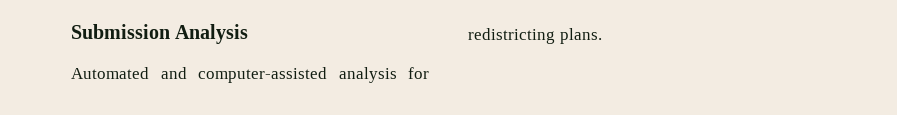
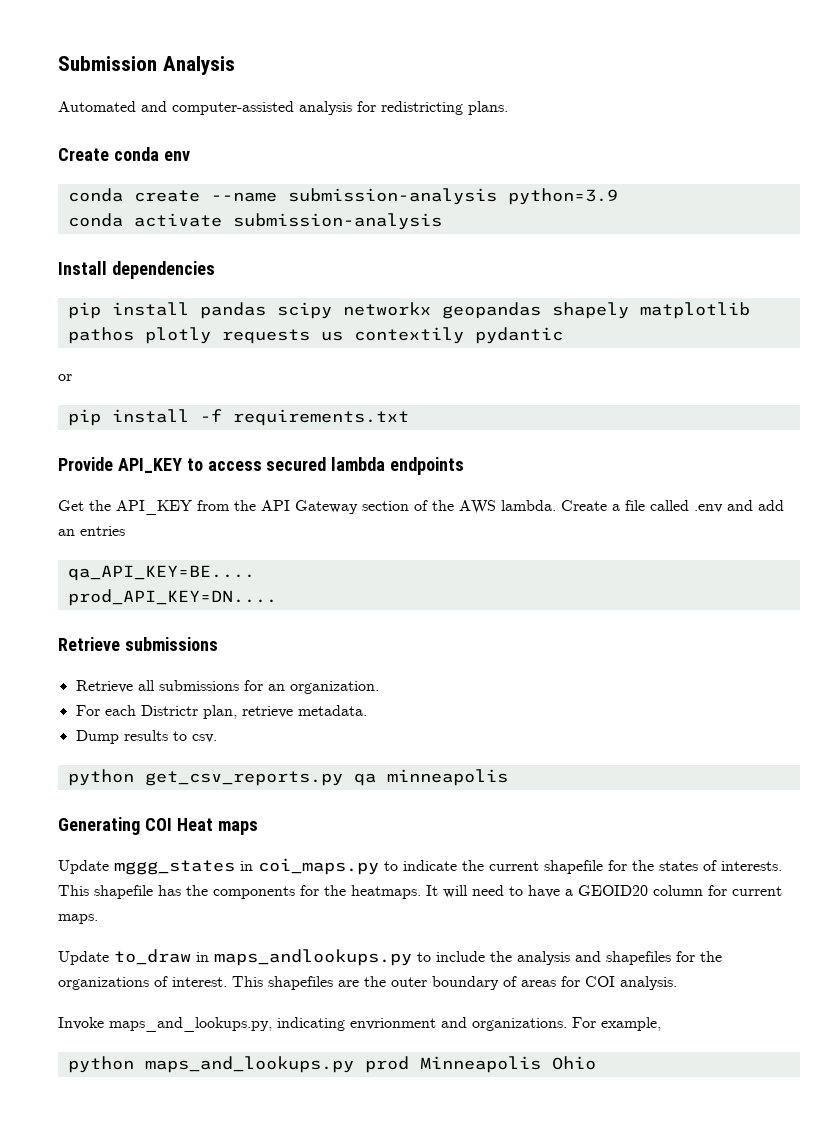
+ Create conda env
+ conda create --name submission-analysis python=3.9
+ conda activate submission-analysis
+ Install dependencies
+ pip install pandas scipy networkx geopandas shapely matplotlib pathos plotly requests us contextily pydantic
+ or
+ pip install -f requirements.txt
+ Provide API_KEY to access secured lambda endpoints
+ Get the API_KEY from the API Gateway section of the AWS lambda. Create a file called .env and add an entries
+ qa_API_KEY=BE....
+ prod_API_KEY=DN....
+ Retrieve submissions
+ Retrieve all submissions for an organization.
+ For each Districtr plan, retrieve metadata.
+ Dump results to csv.
+ python get_csv_reports.py qa minneapolis
+ Generating COI Heat maps
+ Update mggg_states in coi_maps.py to indicate the current shapefile for the states of interests. This shapefile has the components for the heatmaps. It will need to have a GEOID20 column for current maps.
+ Update to_draw in maps_andlookups.py to include the analysis and shapefiles for the organizations of interest. This shapefiles are the outer boundary of areas for COI analysis.
+ Invoke maps_and_lookups.py, indicating envrionment and organizations. For example,
+ python maps_and_lookups.py prod Minneapolis Ohio

